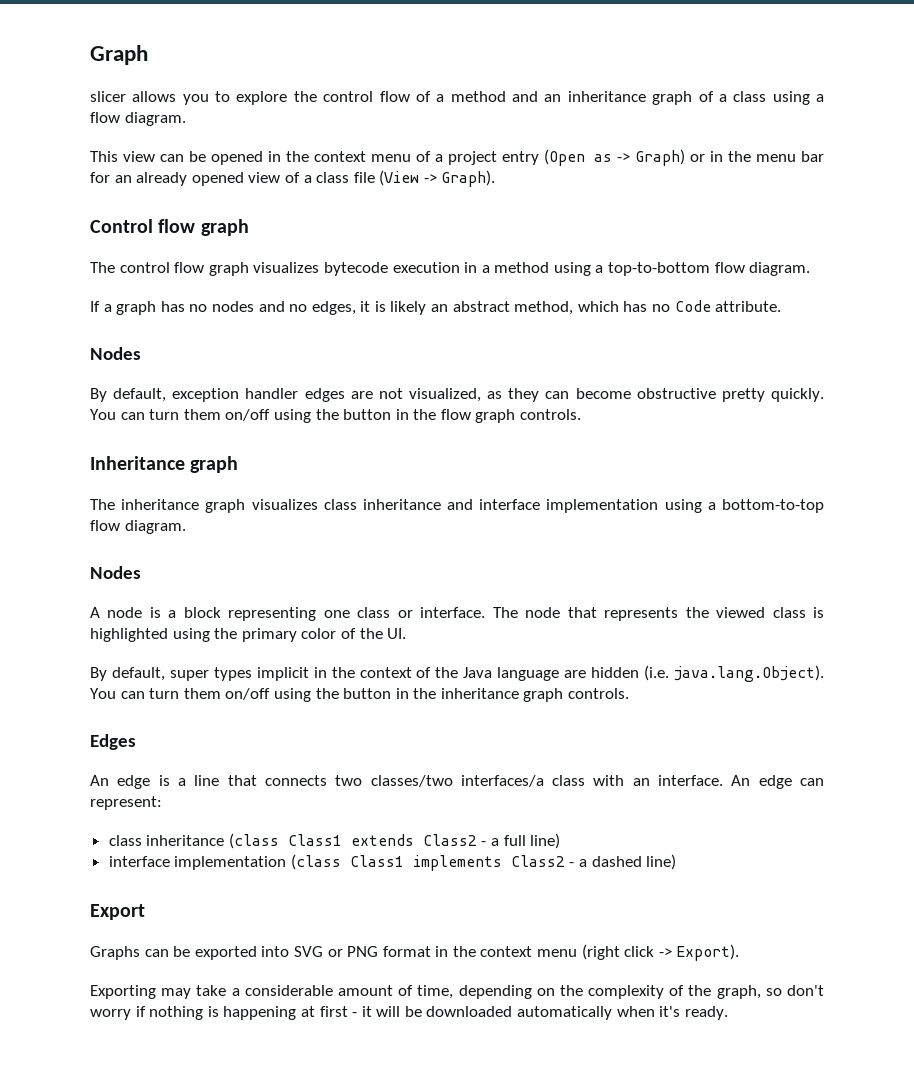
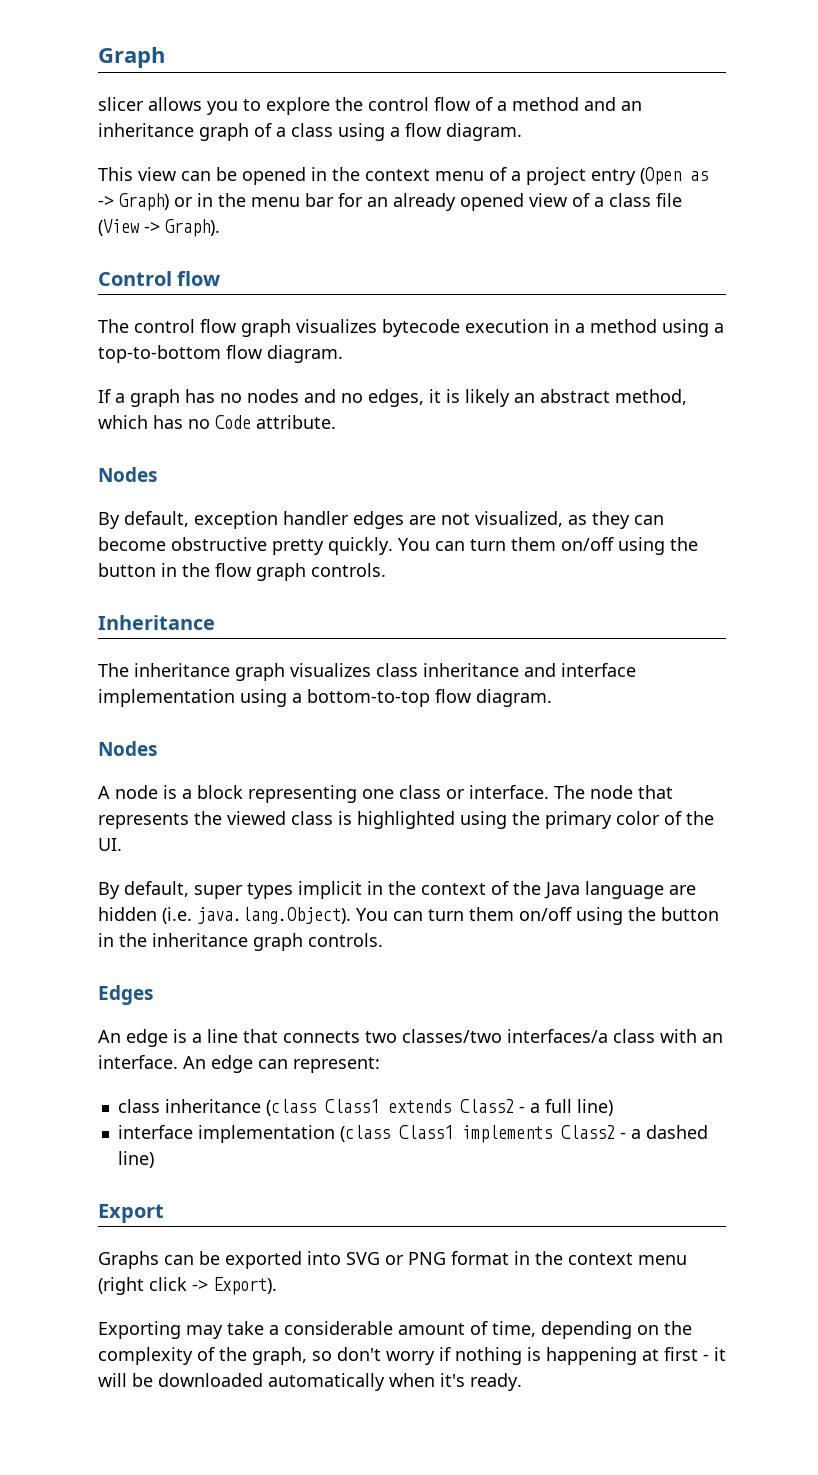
- Control flow graph
+ Control flow
- Inheritance graph
+ Inheritance

